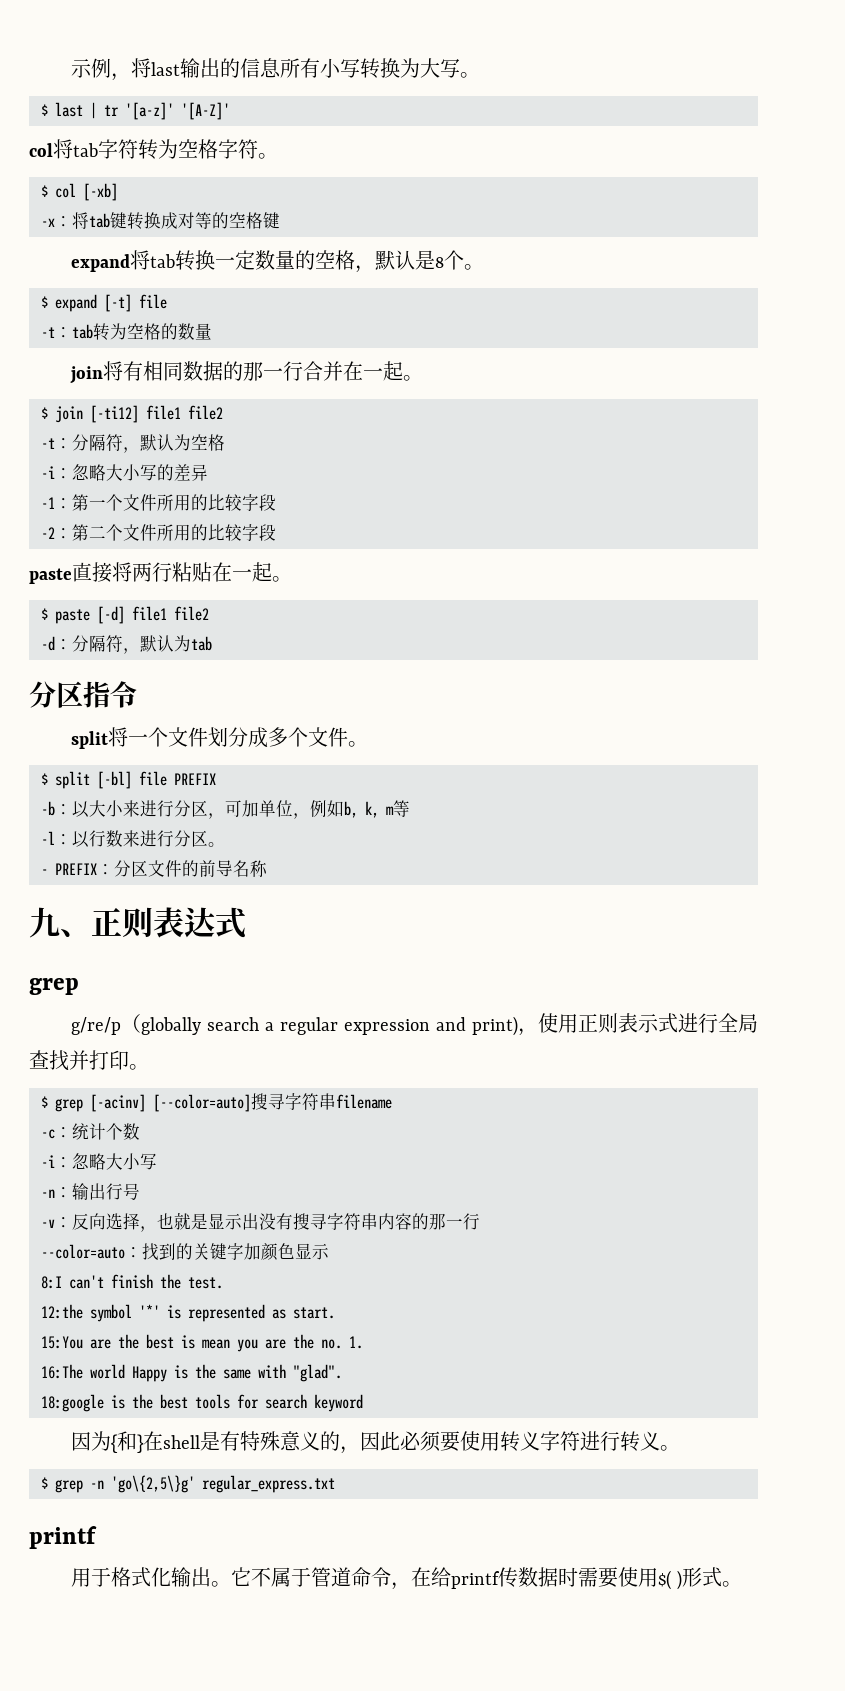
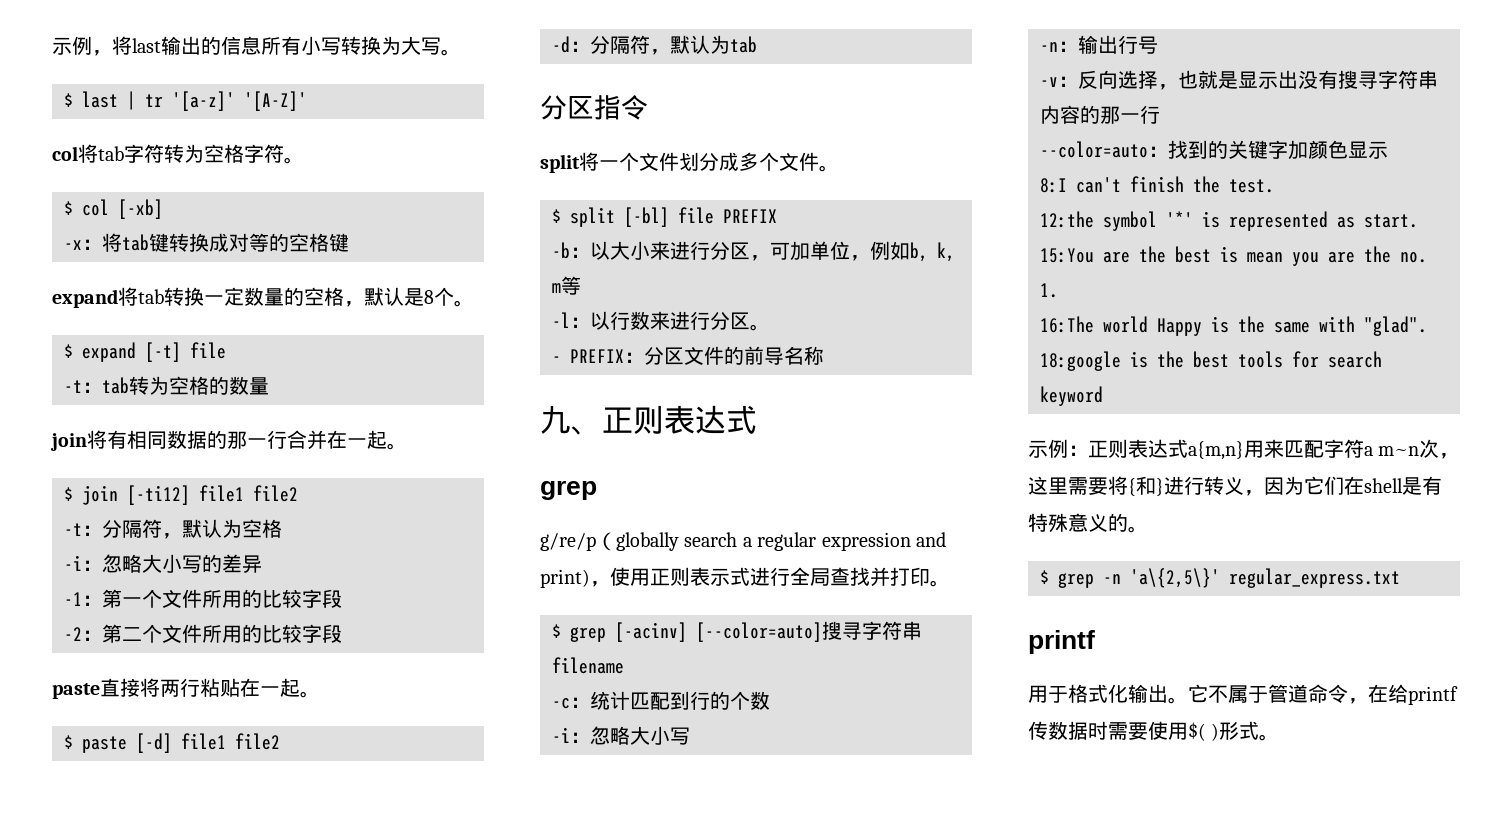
- -c：统计个数
+ -c：统计匹配到行的个数
- 因为{和}在shell是有特殊意义的，因此必须要使用转义字符进行转义。
+ 示例：正则表达式a{m,n}用来匹配字符a m~n次，这里需要将{和}进行转义，因为它们在shell是有特殊意义的。
- $ grep -n 'go\{2,5\}g' regular_express.txt
+ $ grep -n 'a\{2,5\}' regular_express.txt

